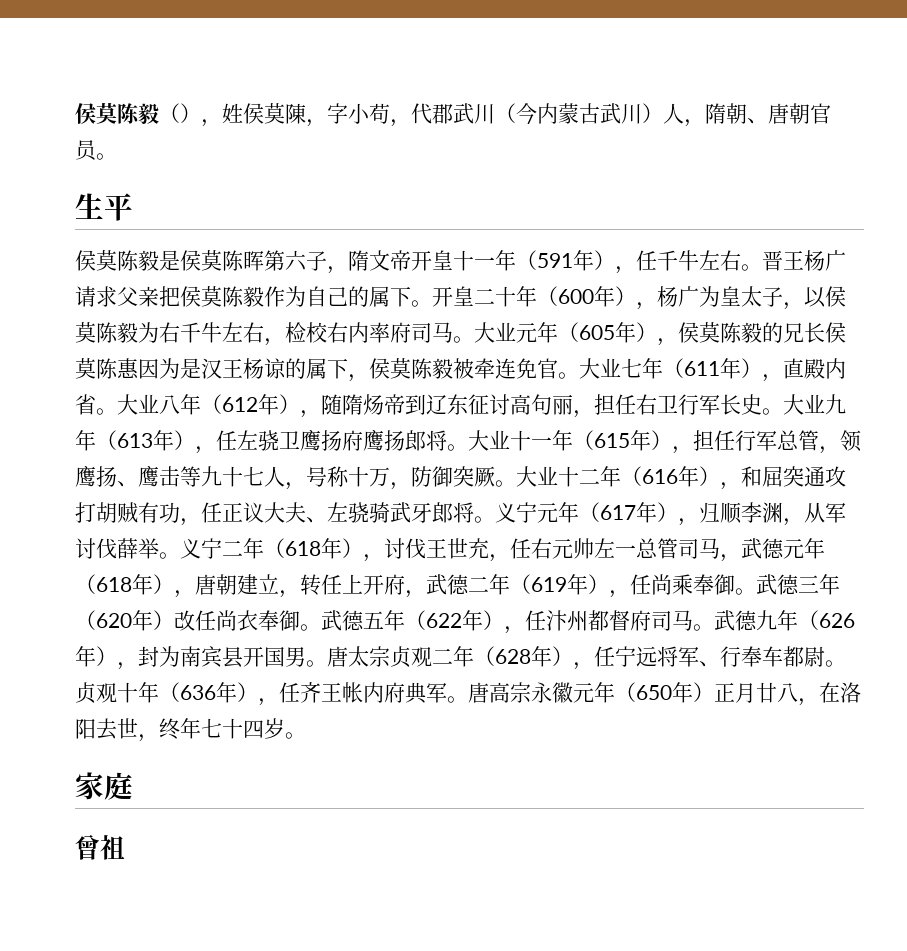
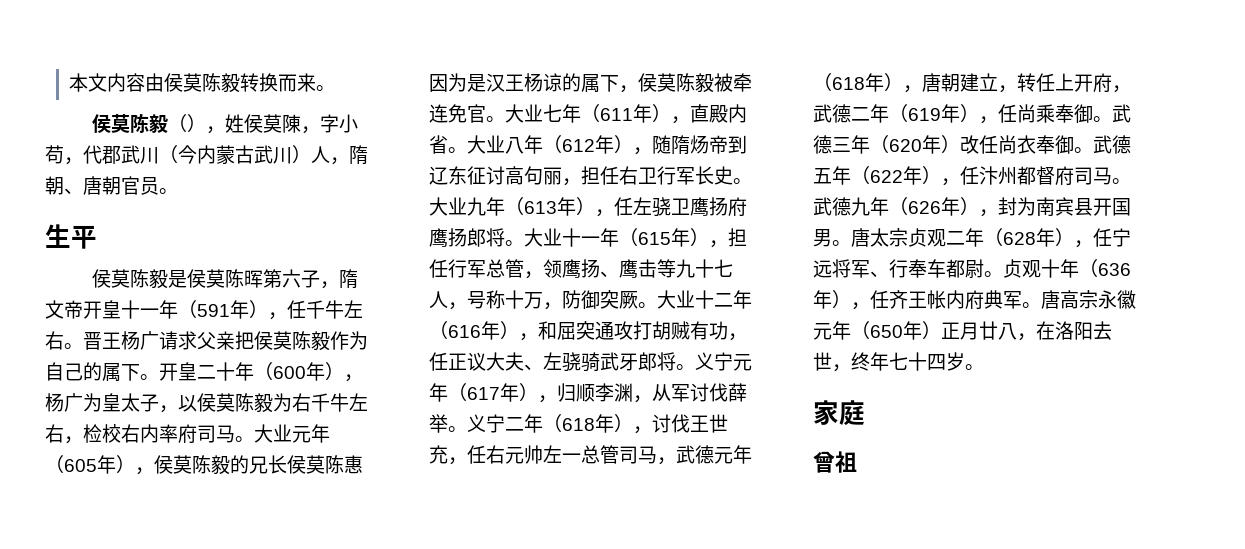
+ 本文内容由侯莫陈毅转换而来。

